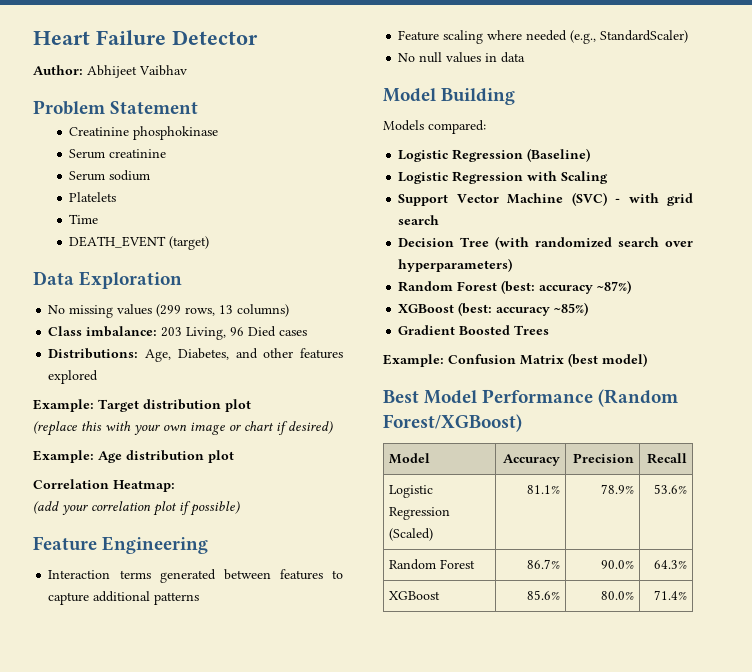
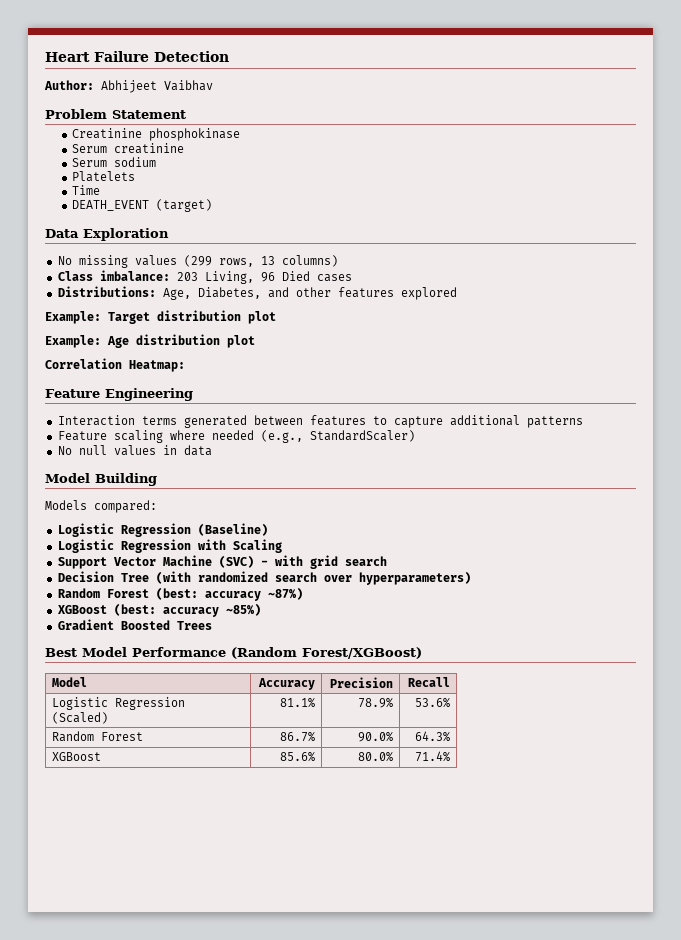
- Heart Failure Detector
+ Heart Failure Detection
- (replace this with your own image or chart if desired)
- (add your correlation plot if possible)
- Example: Confusion Matrix (best model)

